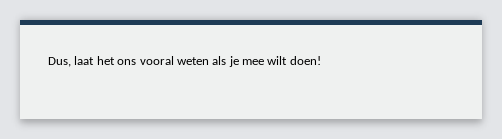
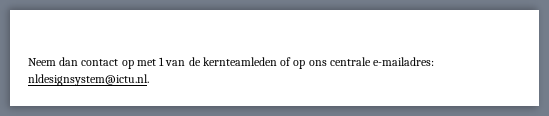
- Dus, laat het ons vooral weten als je mee wilt doen!
+ Neem dan contact op met 1 van de kernteamleden of op ons centrale e-mailadres: nldesignsystem@ictu.nl.

